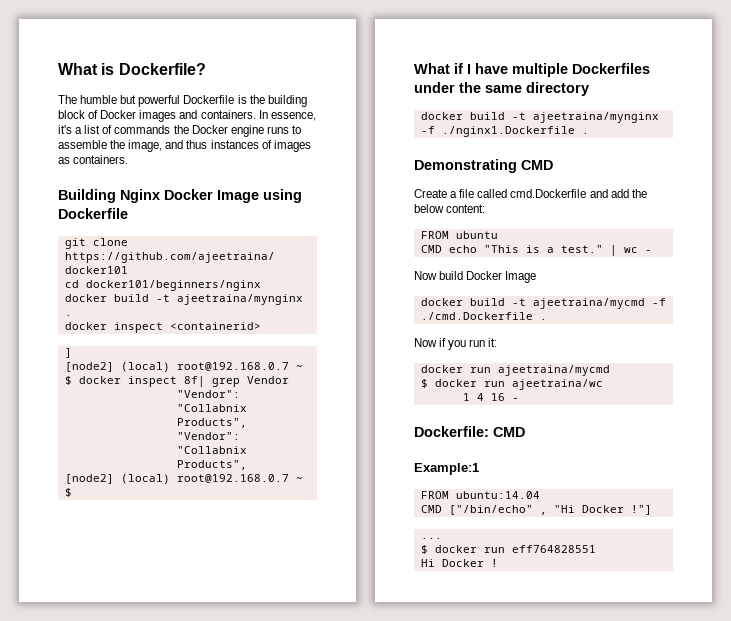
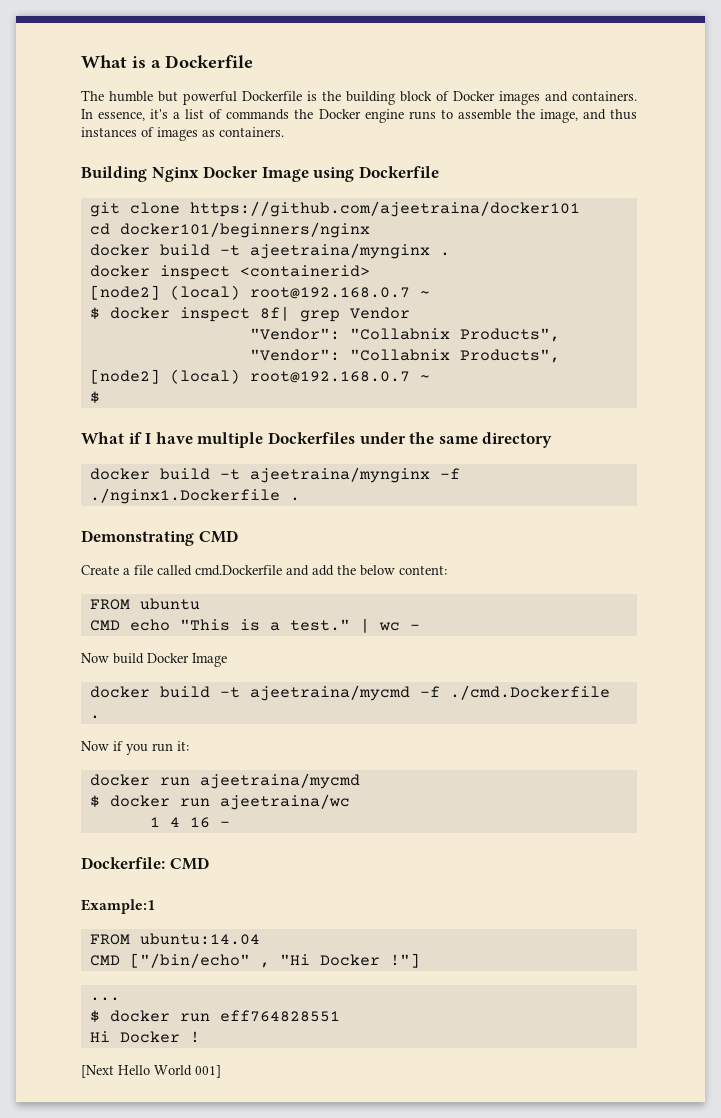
- What is Dockerfile?
+ What is a Dockerfile
- ]
+ [Next Hello World 001]

